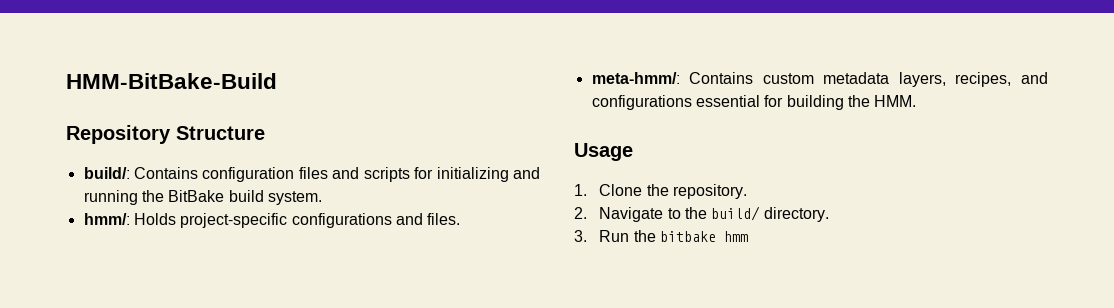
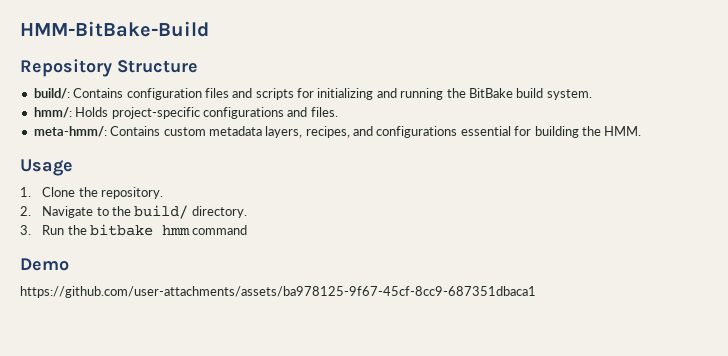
- 3. Run the bitbake hmm
+ 3. Run the bitbake hmm command
+ Demo
+ https://github.com/user-attachments/assets/ba978125-9f67-45cf-8cc9-687351dbaca1

